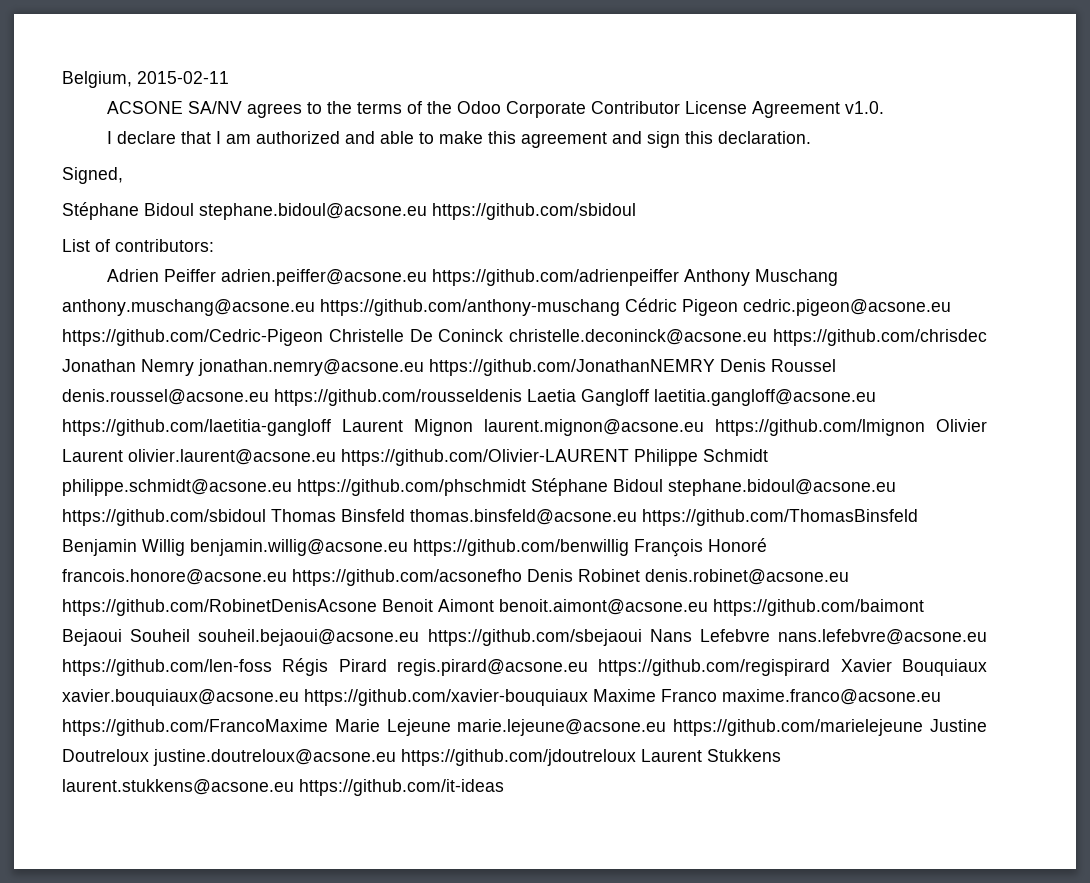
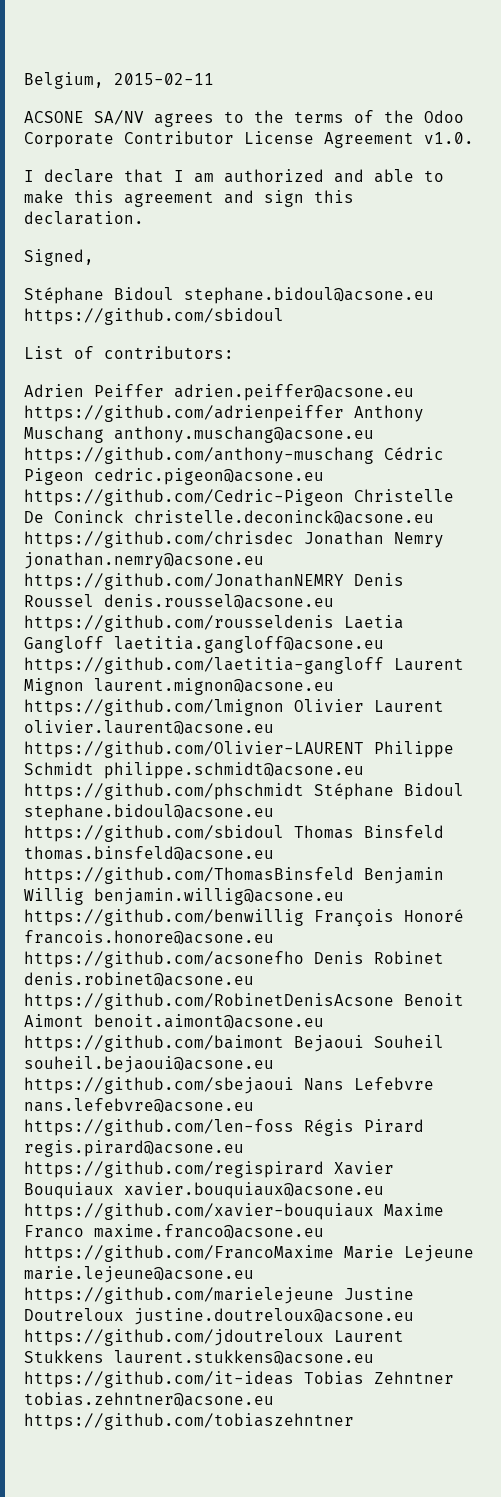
- Adrien Peiffer adrien.peiffer@acsone.eu https://github.com/adrienpeiffer Anthony Muschang anthony.muschang@acsone.eu https://github.com/anthony-muschang Cédric Pigeon cedric.pigeon@acsone.eu https://github.com/Cedric-Pigeon Christelle De Coninck christelle.deconinck@acsone.eu https://github.com/chrisdec Jonathan Nemry jonathan.nemry@acsone.eu https://github.com/JonathanNEMRY Denis Roussel denis.roussel@acsone.eu https://github.com/rousseldenis Laetia Gangloff laetitia.gangloff@acsone.eu https://github.com/laetitia-gangloff Laurent Mignon laurent.mignon@acsone.eu https://github.com/lmignon Olivier Laurent olivier.laurent@acsone.eu https://github.com/Olivier-LAURENT Philippe Schmidt philippe.schmidt@acsone.eu https://github.com/phschmidt Stéphane Bidoul stephane.bidoul@acsone.eu https://github.com/sbidoul Thomas Binsfeld thomas.binsfeld@acsone.eu https://github.com/ThomasBinsfeld Benjamin Willig benjamin.willig@acsone.eu https://github.com/benwillig François Honoré francois.honore@acsone.eu https://github.com/acsonefho Denis Robinet denis.robinet@acsone.eu https://github.com/RobinetDenisAcsone Benoit Aimont benoit.aimont@acsone.eu https://github.com/baimont Bejaoui Souheil souheil.bejaoui@acsone.eu https://github.com/sbejaoui Nans Lefebvre nans.lefebvre@acsone.eu https://github.com/len-foss Régis Pirard regis.pirard@acsone.eu https://github.com/regispirard Xavier Bouquiaux xavier.bouquiaux@acsone.eu https://github.com/xavier-bouquiaux Maxime Franco maxime.franco@acsone.eu https://github.com/FrancoMaxime Marie Lejeune marie.lejeune@acsone.eu https://github.com/marielejeune Justine Doutreloux justine.doutreloux@acsone.eu https://github.com/jdoutreloux Laurent Stukkens laurent.stukkens@acsone.eu https://github.com/it-ideas
+ Adrien Peiffer adrien.peiffer@acsone.eu https://github.com/adrienpeiffer Anthony Muschang anthony.muschang@acsone.eu https://github.com/anthony-muschang Cédric Pigeon cedric.pigeon@acsone.eu https://github.com/Cedric-Pigeon Christelle De Coninck christelle.deconinck@acsone.eu https://github.com/chrisdec Jonathan Nemry jonathan.nemry@acsone.eu https://github.com/JonathanNEMRY Denis Roussel denis.roussel@acsone.eu https://github.com/rousseldenis Laetia Gangloff laetitia.gangloff@acsone.eu https://github.com/laetitia-gangloff Laurent Mignon laurent.mignon@acsone.eu https://github.com/lmignon Olivier Laurent olivier.laurent@acsone.eu https://github.com/Olivier-LAURENT Philippe Schmidt philippe.schmidt@acsone.eu https://github.com/phschmidt Stéphane Bidoul stephane.bidoul@acsone.eu https://github.com/sbidoul Thomas Binsfeld thomas.binsfeld@acsone.eu https://github.com/ThomasBinsfeld Benjamin Willig benjamin.willig@acsone.eu https://github.com/benwillig François Honoré francois.honore@acsone.eu https://github.com/acsonefho Denis Robinet denis.robinet@acsone.eu https://github.com/RobinetDenisAcsone Benoit Aimont benoit.aimont@acsone.eu https://github.com/baimont Bejaoui Souheil souheil.bejaoui@acsone.eu https://github.com/sbejaoui Nans Lefebvre nans.lefebvre@acsone.eu https://github.com/len-foss Régis Pirard regis.pirard@acsone.eu https://github.com/regispirard Xavier Bouquiaux xavier.bouquiaux@acsone.eu https://github.com/xavier-bouquiaux Maxime Franco maxime.franco@acsone.eu https://github.com/FrancoMaxime Marie Lejeune marie.lejeune@acsone.eu https://github.com/marielejeune Justine Doutreloux justine.doutreloux@acsone.eu https://github.com/jdoutreloux Laurent Stukkens laurent.stukkens@acsone.eu https://github.com/it-ideas Tobias Zehntner tobias.zehntner@acsone.eu https://github.com/tobiaszehntner

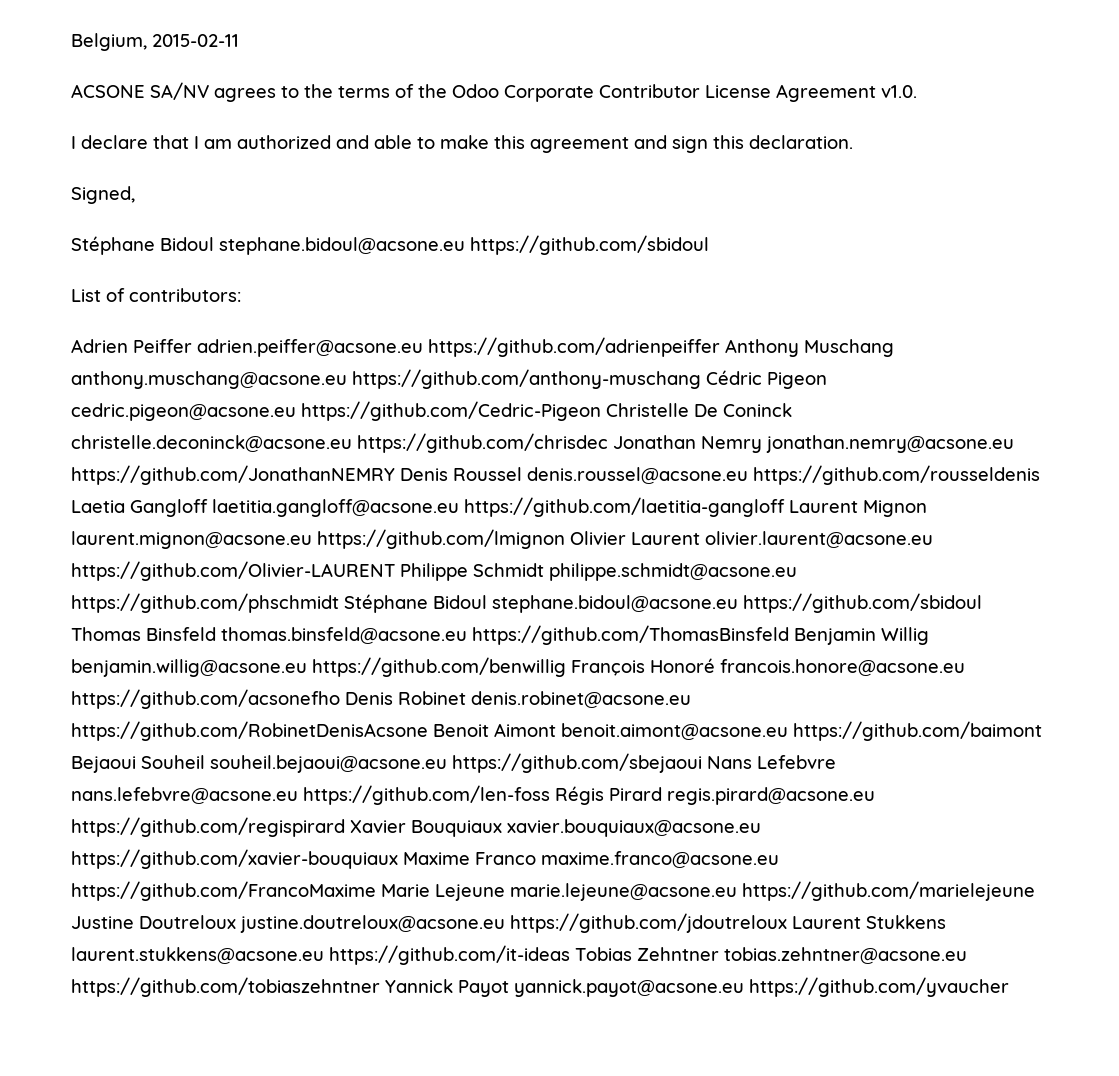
- Adrien Peiffer adrien.peiffer@acsone.eu https://github.com/adrienpeiffer Anthony Muschang anthony.muschang@acsone.eu https://github.com/anthony-muschang Cédric Pigeon cedric.pigeon@acsone.eu https://github.com/Cedric-Pigeon Christelle De Coninck christelle.deconinck@acsone.eu https://github.com/chrisdec Jonathan Nemry jonathan.nemry@acsone.eu https://github.com/JonathanNEMRY Denis Roussel denis.roussel@acsone.eu https://github.com/rousseldenis Laetia Gangloff laetitia.gangloff@acsone.eu https://github.com/laetitia-gangloff Laurent Mignon laurent.mignon@acsone.eu https://github.com/lmignon Olivier Laurent olivier.laurent@acsone.eu https://github.com/Olivier-LAURENT Philippe Schmidt philippe.schmidt@acsone.eu https://github.com/phschmidt Stéphane Bidoul stephane.bidoul@acsone.eu https://github.com/sbidoul Thomas Binsfeld thomas.binsfeld@acsone.eu https://github.com/ThomasBinsfeld Benjamin Willig benjamin.willig@acsone.eu https://github.com/benwillig François Honoré francois.honore@acsone.eu https://github.com/acsonefho Denis Robinet denis.robinet@acsone.eu https://github.com/RobinetDenisAcsone Benoit Aimont benoit.aimont@acsone.eu https://github.com/baimont Bejaoui Souheil souheil.bejaoui@acsone.eu https://github.com/sbejaoui Nans Lefebvre nans.lefebvre@acsone.eu https://github.com/len-foss Régis Pirard regis.pirard@acsone.eu https://github.com/regispirard Xavier Bouquiaux xavier.bouquiaux@acsone.eu https://github.com/xavier-bouquiaux Maxime Franco maxime.franco@acsone.eu https://github.com/FrancoMaxime Marie Lejeune marie.lejeune@acsone.eu https://github.com/marielejeune Justine Doutreloux justine.doutreloux@acsone.eu https://github.com/jdoutreloux Laurent Stukkens laurent.stukkens@acsone.eu https://github.com/it-ideas Tobias Zehntner tobias.zehntner@acsone.eu https://github.com/tobiaszehntner
+ Adrien Peiffer adrien.peiffer@acsone.eu https://github.com/adrienpeiffer Anthony Muschang anthony.muschang@acsone.eu https://github.com/anthony-muschang Cédric Pigeon cedric.pigeon@acsone.eu https://github.com/Cedric-Pigeon Christelle De Coninck christelle.deconinck@acsone.eu https://github.com/chrisdec Jonathan Nemry jonathan.nemry@acsone.eu https://github.com/JonathanNEMRY Denis Roussel denis.roussel@acsone.eu https://github.com/rousseldenis Laetia Gangloff laetitia.gangloff@acsone.eu https://github.com/laetitia-gangloff Laurent Mignon laurent.mignon@acsone.eu https://github.com/lmignon Olivier Laurent olivier.laurent@acsone.eu https://github.com/Olivier-LAURENT Philippe Schmidt philippe.schmidt@acsone.eu https://github.com/phschmidt Stéphane Bidoul stephane.bidoul@acsone.eu https://github.com/sbidoul Thomas Binsfeld thomas.binsfeld@acsone.eu https://github.com/ThomasBinsfeld Benjamin Willig benjamin.willig@acsone.eu https://github.com/benwillig François Honoré francois.honore@acsone.eu https://github.com/acsonefho Denis Robinet denis.robinet@acsone.eu https://github.com/RobinetDenisAcsone Benoit Aimont benoit.aimont@acsone.eu https://github.com/baimont Bejaoui Souheil souheil.bejaoui@acsone.eu https://github.com/sbejaoui Nans Lefebvre nans.lefebvre@acsone.eu https://github.com/len-foss Régis Pirard regis.pirard@acsone.eu https://github.com/regispirard Xavier Bouquiaux xavier.bouquiaux@acsone.eu https://github.com/xavier-bouquiaux Maxime Franco maxime.franco@acsone.eu https://github.com/FrancoMaxime Marie Lejeune marie.lejeune@acsone.eu https://github.com/marielejeune Justine Doutreloux justine.doutreloux@acsone.eu https://github.com/jdoutreloux Laurent Stukkens laurent.stukkens@acsone.eu https://github.com/it-ideas Tobias Zehntner tobias.zehntner@acsone.eu https://github.com/tobiaszehntner Yannick Payot yannick.payot@acsone.eu https://github.com/yvaucher

